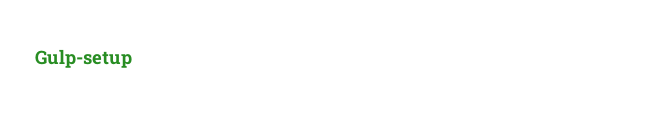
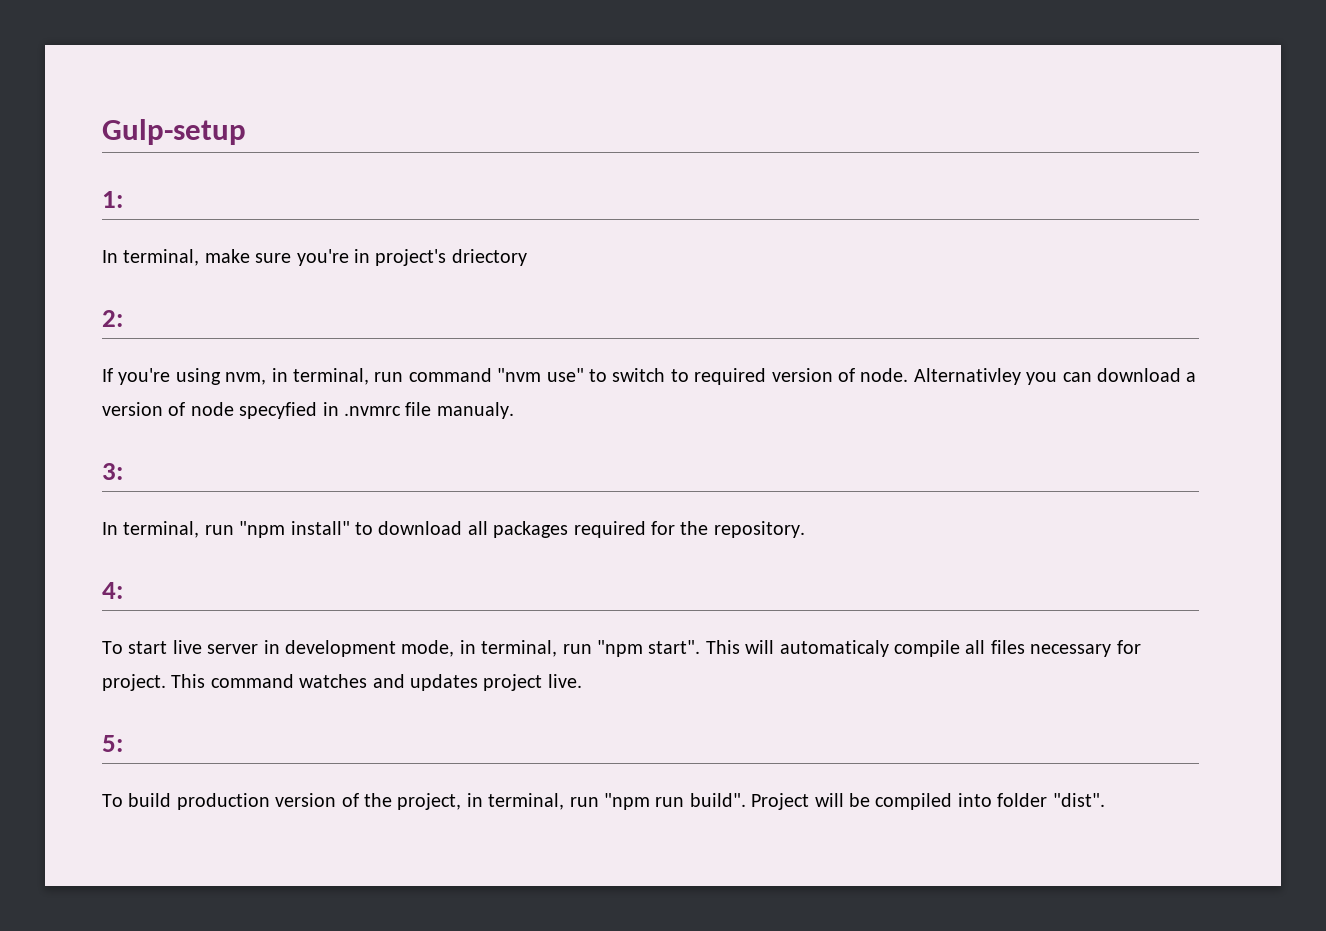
+ 1:
+ In terminal, make sure you're in project's driectory
+ 2:
+ If you're using nvm, in terminal, run command "nvm use" to switch to required version of node. Alternativley you can download a version of node specyfied in .nvmrc file manualy.
+ 3:
+ In terminal, run "npm install" to download all packages required for the repository.
+ 4:
+ To start live server in development mode, in terminal, run "npm start". This will automaticaly compile all files necessary for project. This command watches and updates project live.
+ 5:
+ To build production version of the project, in terminal, run "npm run build". Project will be compiled into folder "dist".

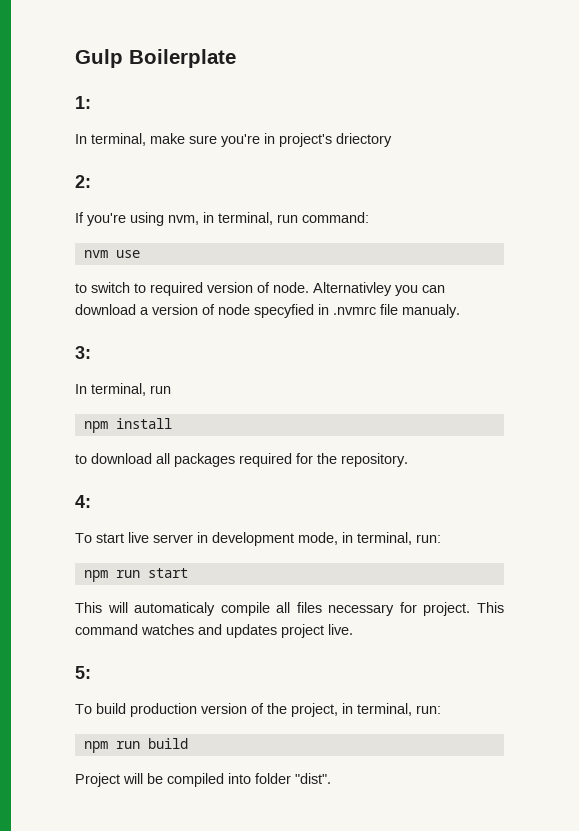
- Gulp-setup
+ Gulp Boilerplate
- If you're using nvm, in terminal, run command "nvm use" to switch to required version of node.
+ If you're using nvm, in terminal, run command:
+ nvm use
+ to switch to required version of node.
- In terminal, run "npm install" to download all packages required for the repository.
+ In terminal, run
+ npm install
+ to download all packages required for the repository.
- To start live server in development mode, in terminal, run "npm start". This will automaticaly compile all files necessary for project.
+ To start live server in development mode, in terminal, run:
+ npm run start
+ This will automaticaly compile all files necessary for project.
- To build production version of the project, in terminal, run "npm run build". Project will be compiled into folder "dist".
+ To build production version of the project, in terminal, run:
+ npm run build
+ Project will be compiled into folder "dist".

